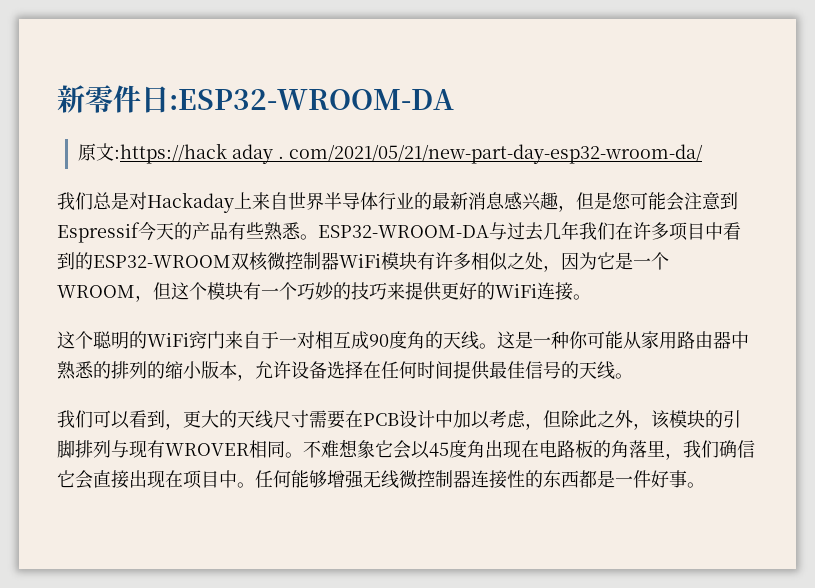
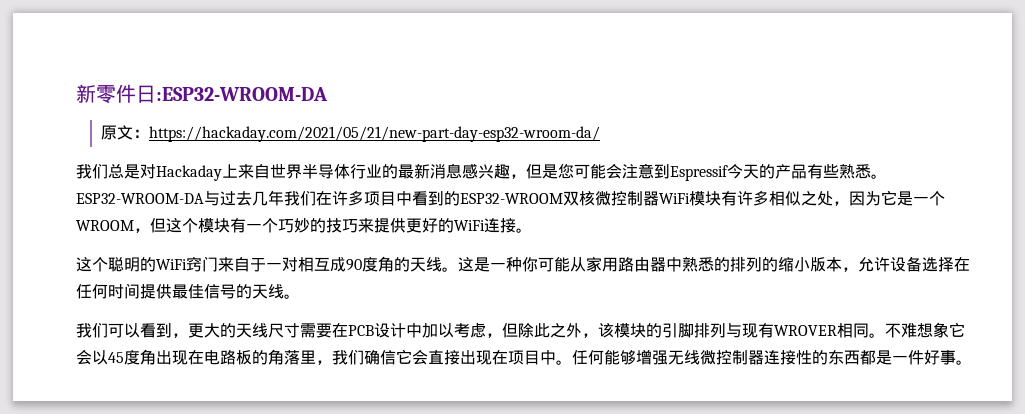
- 原文:https://hack aday . com/2021/05/21/new-part-day-esp32-wroom-da/
+ 原文：https://hackaday.com/2021/05/21/new-part-day-esp32-wroom-da/

